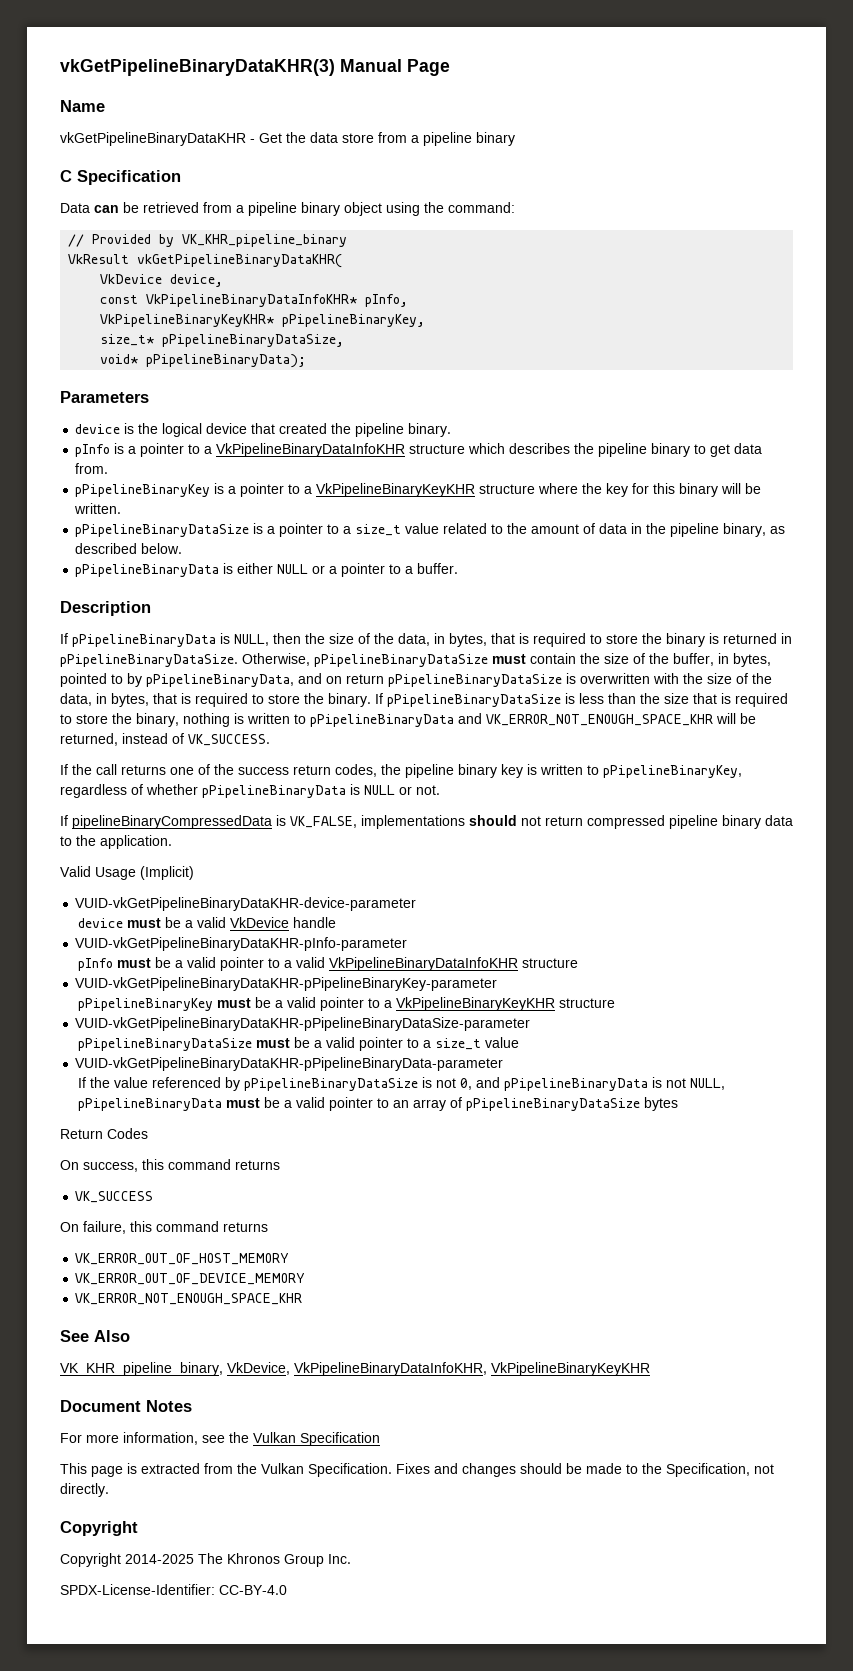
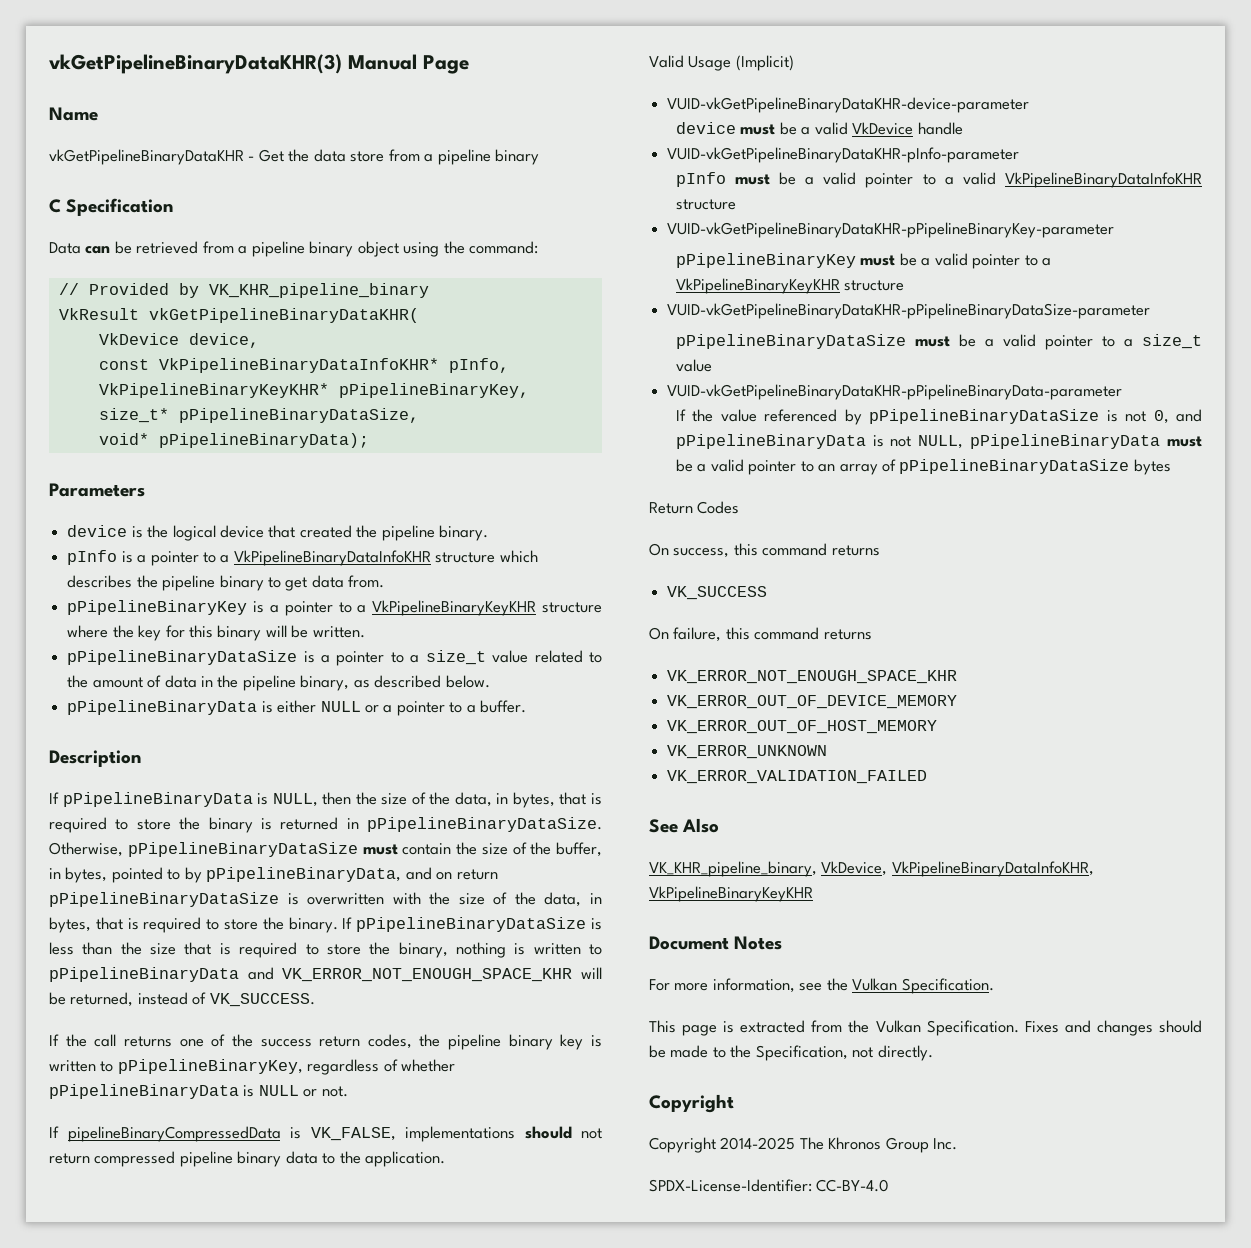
  On failure, this command returns
- VK_ERROR_OUT_OF_HOST_MEMORY
+ VK_ERROR_NOT_ENOUGH_SPACE_KHR
  VK_ERROR_OUT_OF_DEVICE_MEMORY
- VK_ERROR_NOT_ENOUGH_SPACE_KHR
+ VK_ERROR_OUT_OF_HOST_MEMORY
+ VK_ERROR_UNKNOWN
+ VK_ERROR_VALIDATION_FAILED
- For more information, see the Vulkan Specification
+ For more information, see the Vulkan Specification.

